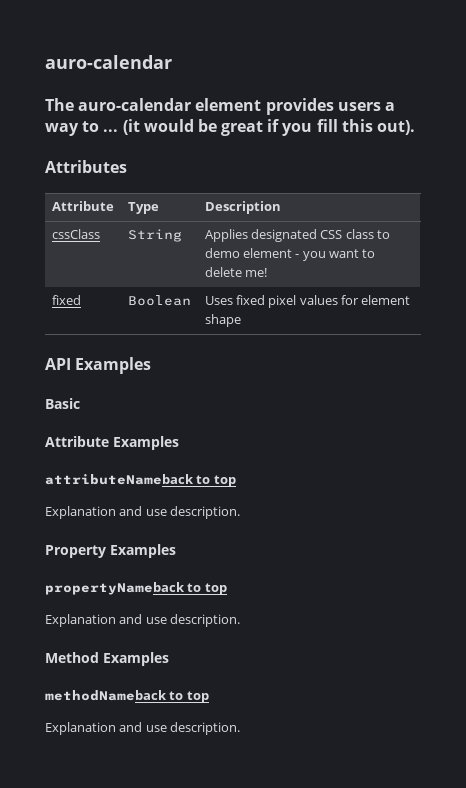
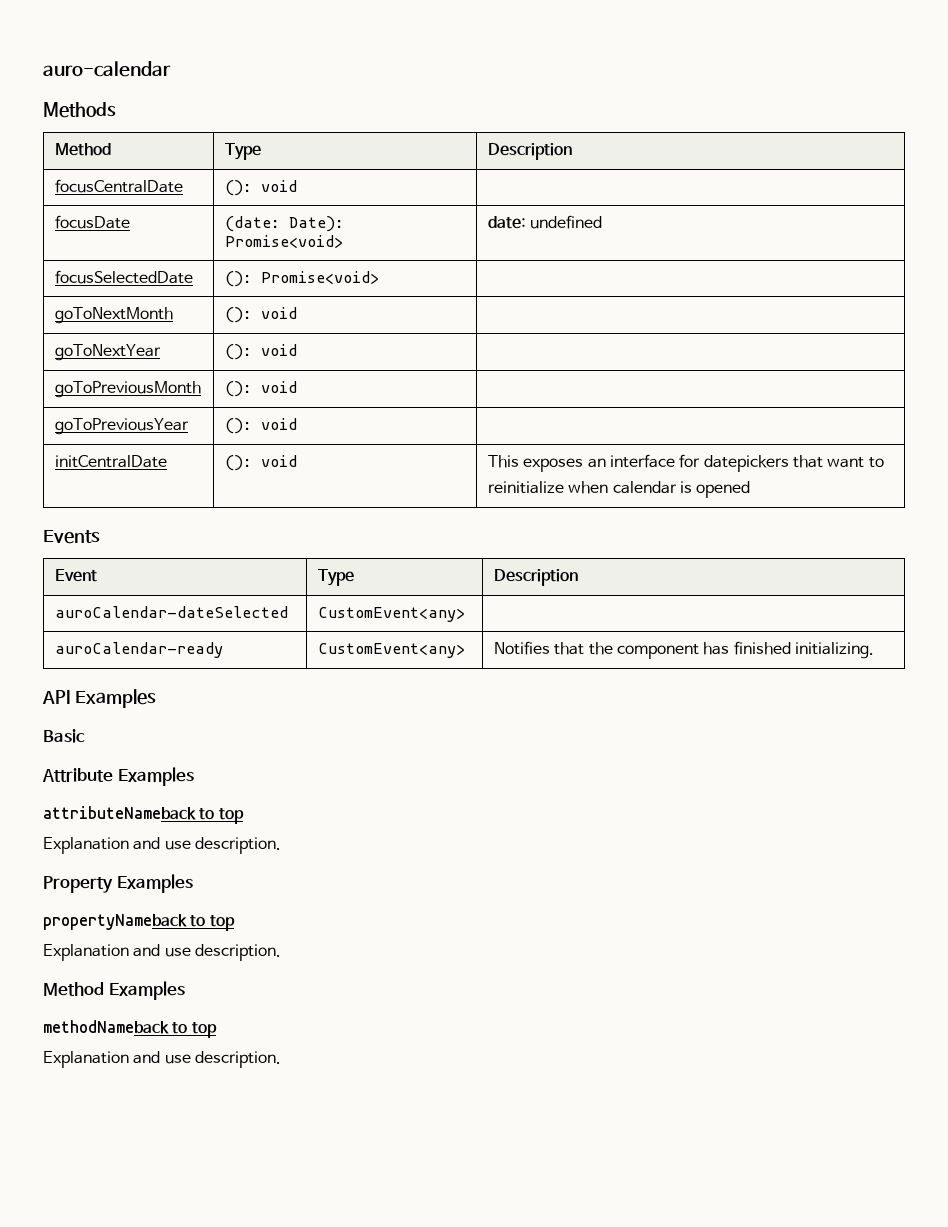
- The auro-calendar element provides users a way to ... (it would be great if you fill this out).
- Attributes
- Attribute | Type | Description
- cssClass | String | Applies designated CSS class to demo element - you want to delete me!
- fixed | Boolean | Uses fixed pixel values for element shape
+ Methods
+ Method | Type | Description
+ focusCentralDate | (): void |
+ focusDate | (date: Date): Promise<void> | date: undefined
+ focusSelectedDate | (): Promise<void> |
+ goToNextMonth | (): void |
+ goToNextYear | (): void |
+ goToPreviousMonth | (): void |
+ goToPreviousYear | (): void |
+ initCentralDate | (): void | This exposes an interface for datepickers that want to
+ reinitialize when calendar is opened
+ Events
+ Event | Type | Description
+ auroCalendar-dateSelected | CustomEvent<any> |
+ auroCalendar-ready | CustomEvent<any> | Notifies that the component has finished initializing.

